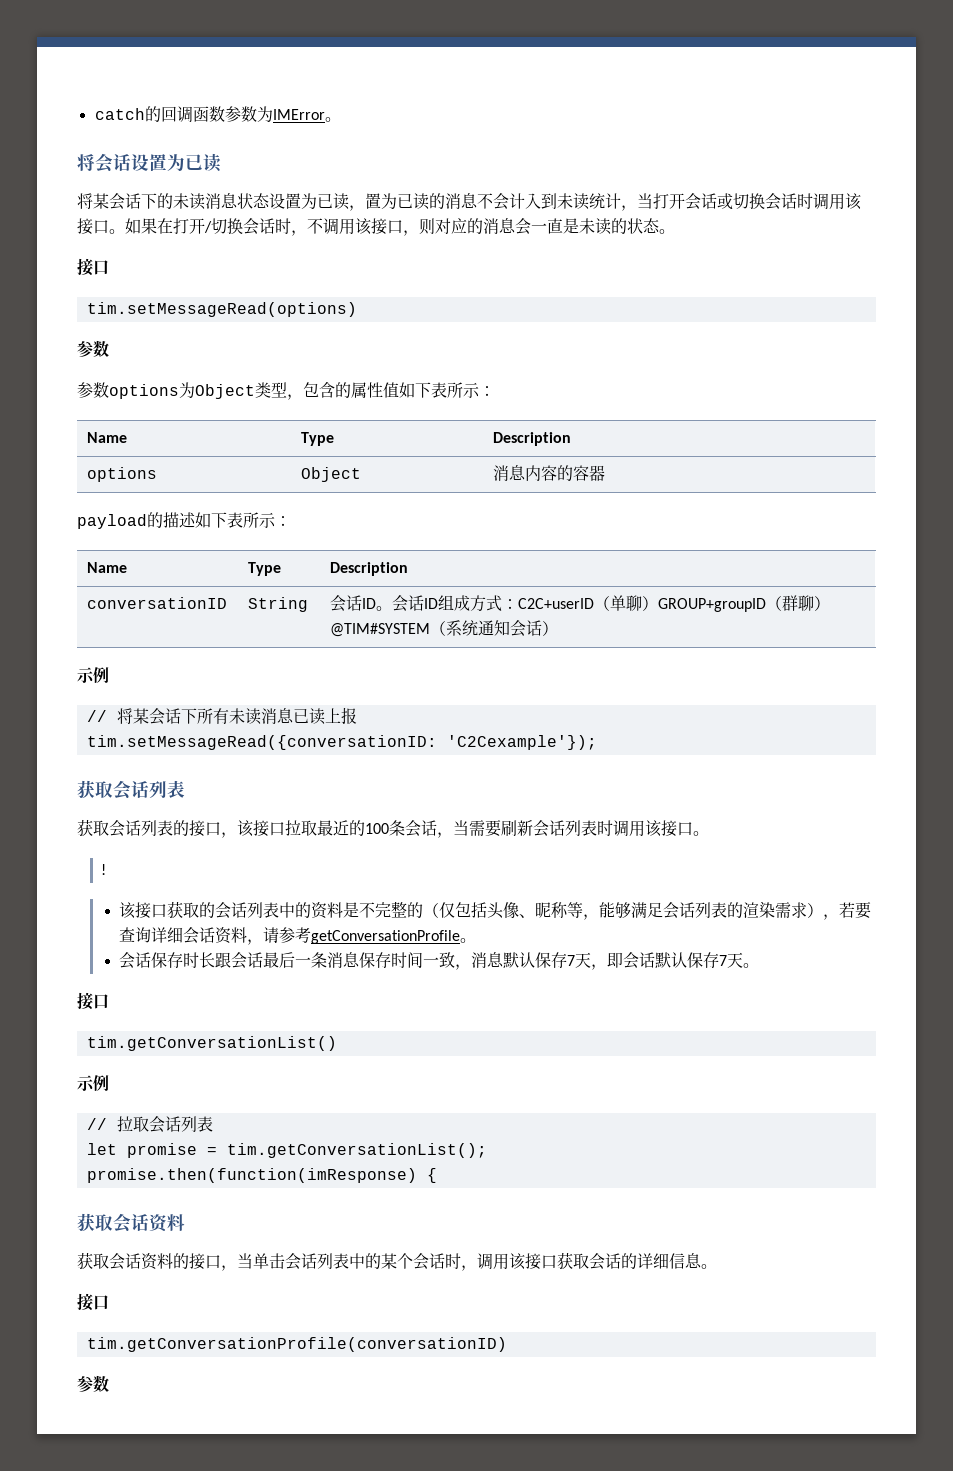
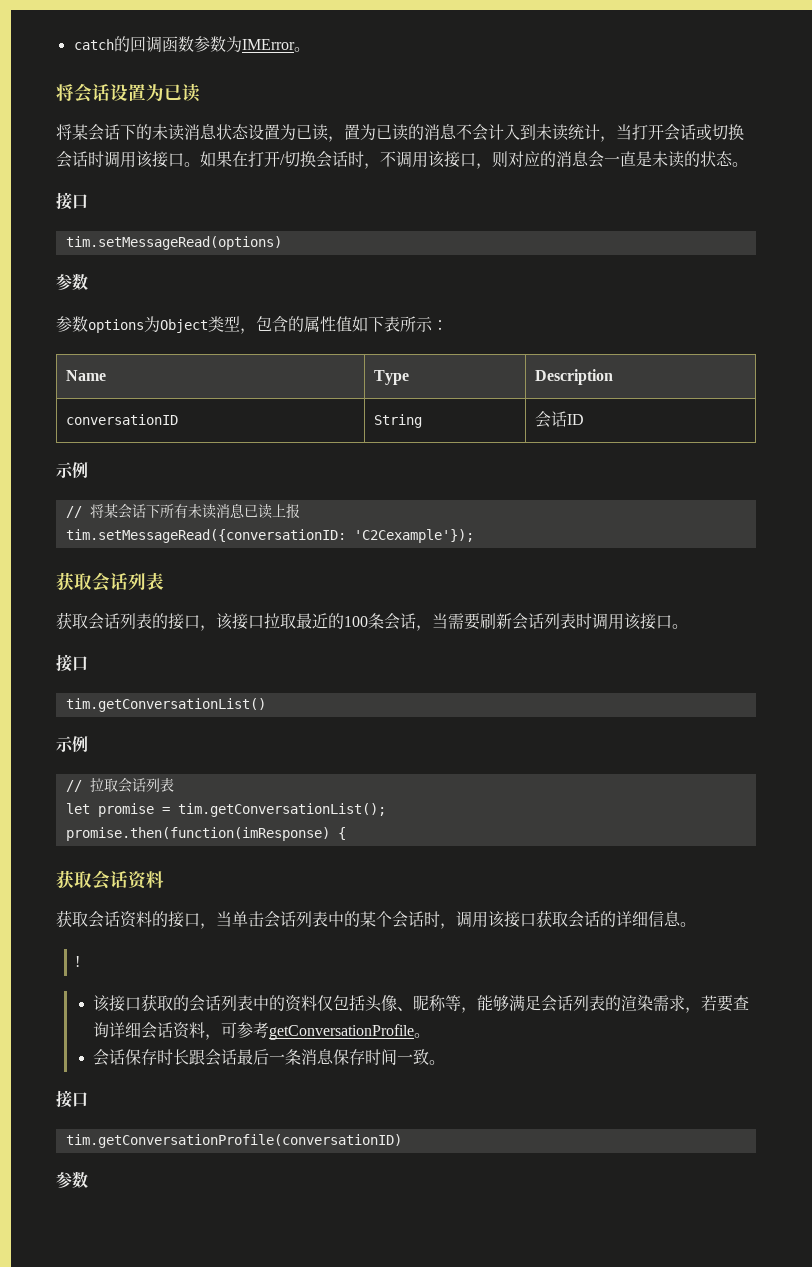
- options | Object | 消息内容的容器
- payload的描述如下表所示：
- Name | Type | Description
- conversationID | String | 会话ID。会话ID组成方式：C2C+userID（单聊）GROUP+groupID（群聊）@TIM#SYSTEM（系统通知会话）
+ conversationID | String | 会话ID
- !
- 该接口获取的会话列表中的资料是不完整的（仅包括头像、昵称等，能够满足会话列表的渲染需求），若要查询详细会话资料，请参考getConversationProfile。
- 会话保存时长跟会话最后一条消息保存时间一致，消息默认保存7天，即会话默认保存7天。
+ !
+ 该接口获取的会话列表中的资料仅包括头像、昵称等，能够满足会话列表的渲染需求，若要查询详细会话资料，可参考getConversationProfile。
+ 会话保存时长跟会话最后一条消息保存时间一致。

